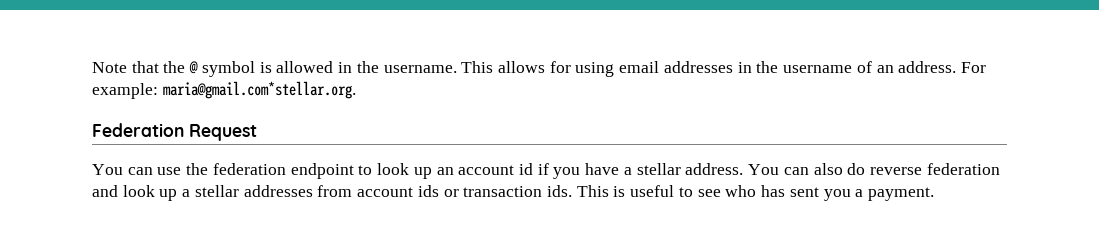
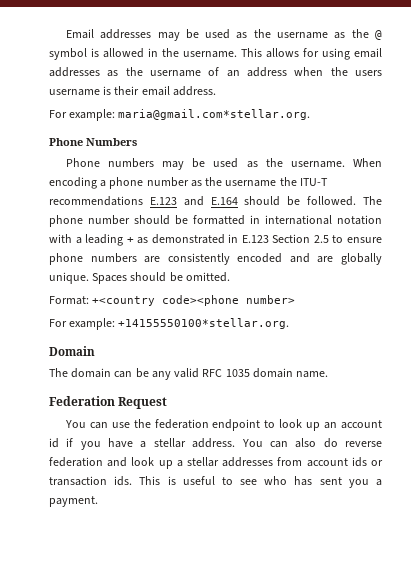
- Note that the @ symbol is allowed in the username.
+ Email addresses may be used as the username as the @ symbol is allowed in the username.
- This allows for using email addresses in the username of an address. For example: maria@gmail.com*stellar.org.
+ This allows for using email addresses as the username of an address when the users username is their email address.
+ For example: maria@gmail.com*stellar.org.
+ Phone Numbers
+ Phone numbers may be used as the username. When encoding a phone number as the username the ITU-T recommendations E.123 and E.164 should be followed. The phone number should be formatted in international notation with a leading + as demonstrated in E.123 Section 2.5 to ensure phone numbers are consistently encoded and are globally unique. Spaces should be omitted.
+ Format: +<country code><phone number>
+ For example: +14155550100*stellar.org.
+ Domain
+ The domain can be any valid RFC 1035 domain name.

